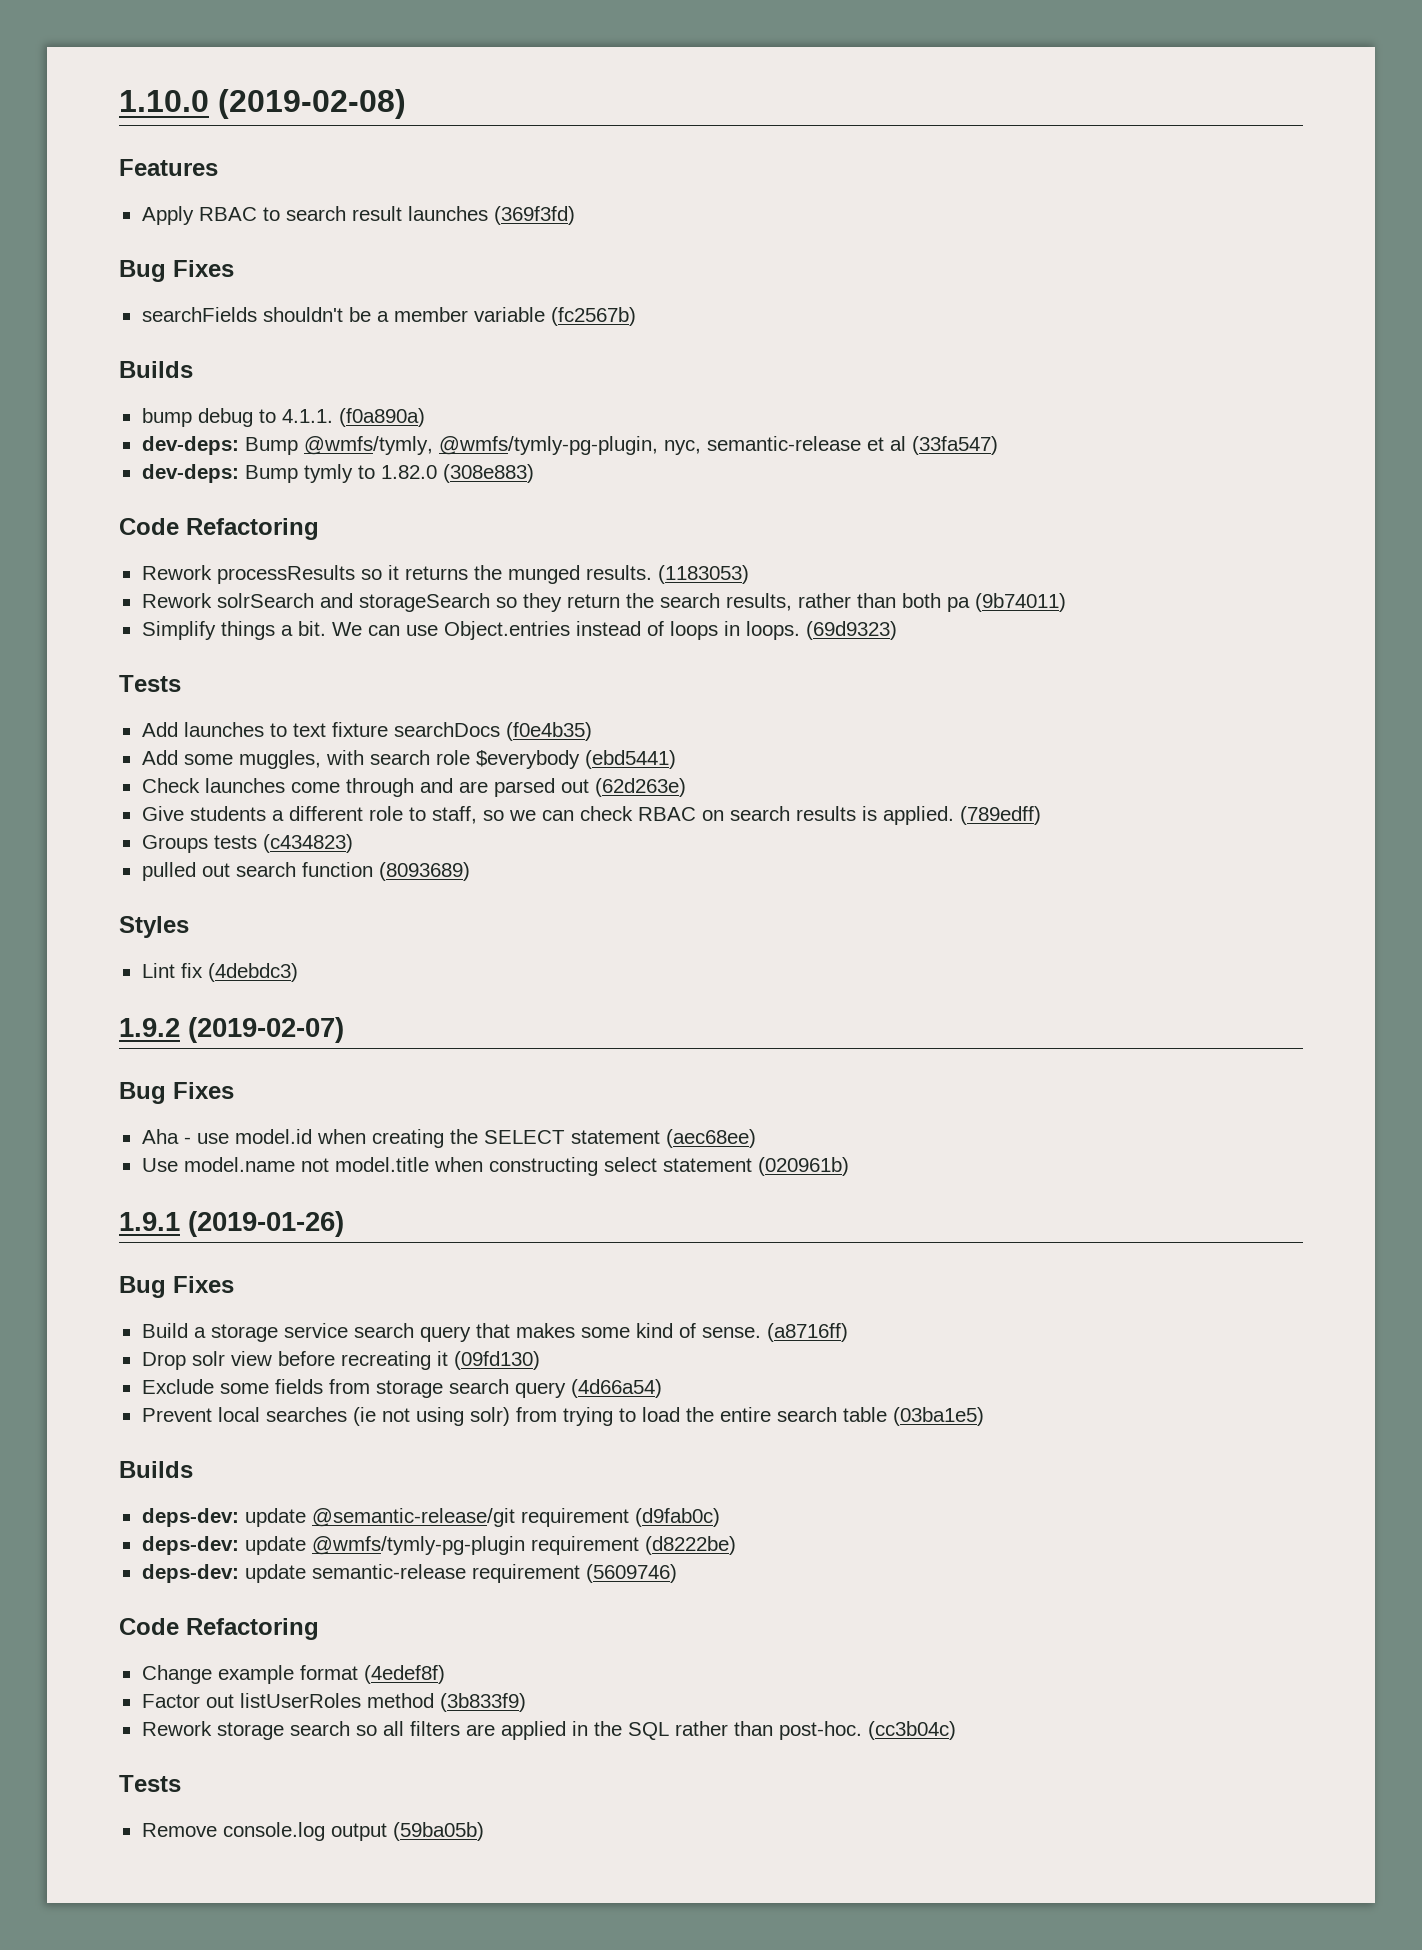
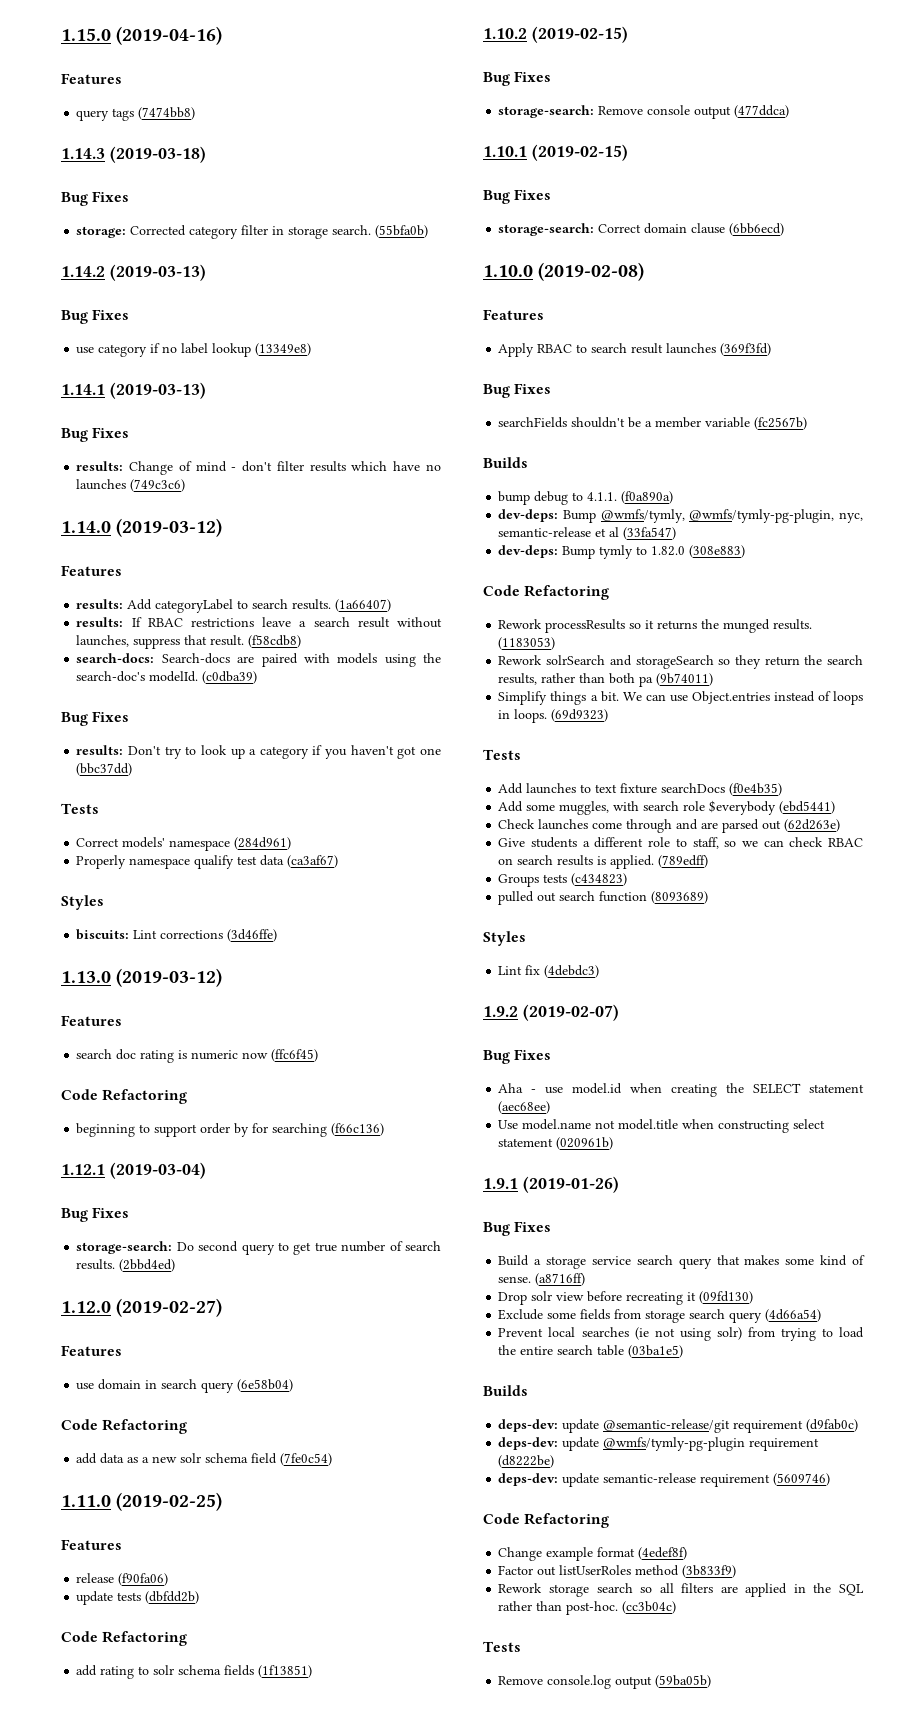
+ 1.15.0 (2019-04-16)
+ Features
+ query tags (7474bb8)
+ 1.14.3 (2019-03-18)
+ Bug Fixes
+ storage: Corrected category filter in storage search. (55bfa0b)
+ 1.14.2 (2019-03-13)
+ Bug Fixes
+ use category if no label lookup (13349e8)
+ 1.14.1 (2019-03-13)
+ Bug Fixes
+ results: Change of mind - don't filter results which have no launches (749c3c6)
+ 1.14.0 (2019-03-12)
+ Features
+ results: Add categoryLabel to search results. (1a66407)
+ results: If RBAC restrictions leave a search result without launches, suppress that result. (f58cdb8)
+ search-docs: Search-docs are paired with models using the search-doc's modelId. (c0dba39)
+ Bug Fixes
+ results: Don't try to look up a category if you haven't got one (bbc37dd)
+ Tests
+ Correct models' namespace (284d961)
+ Properly namespace qualify test data (ca3af67)
+ Styles
+ biscuits: Lint corrections (3d46ffe)
+ 1.13.0 (2019-03-12)
+ Features
+ search doc rating is numeric now (ffc6f45)
+ Code Refactoring
+ beginning to support order by for searching (f66c136)
+ 1.12.1 (2019-03-04)
+ Bug Fixes
+ storage-search: Do second query to get true number of search results. (2bbd4ed)
+ 1.12.0 (2019-02-27)
+ Features
+ use domain in search query (6e58b04)
+ Code Refactoring
+ add data as a new solr schema field (7fe0c54)
+ 1.11.0 (2019-02-25)
+ Features
+ release (f90fa06)
+ update tests (dbfdd2b)
+ Code Refactoring
+ add rating to solr schema fields (1f13851)
+ 1.10.2 (2019-02-15)
+ Bug Fixes
+ storage-search: Remove console output (477ddca)
+ 1.10.1 (2019-02-15)
+ Bug Fixes
+ storage-search: Correct domain clause (6bb6ecd)

